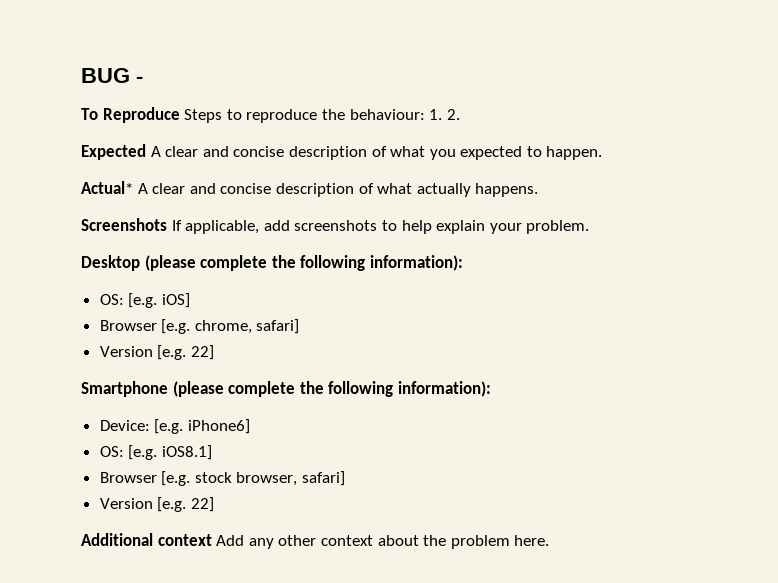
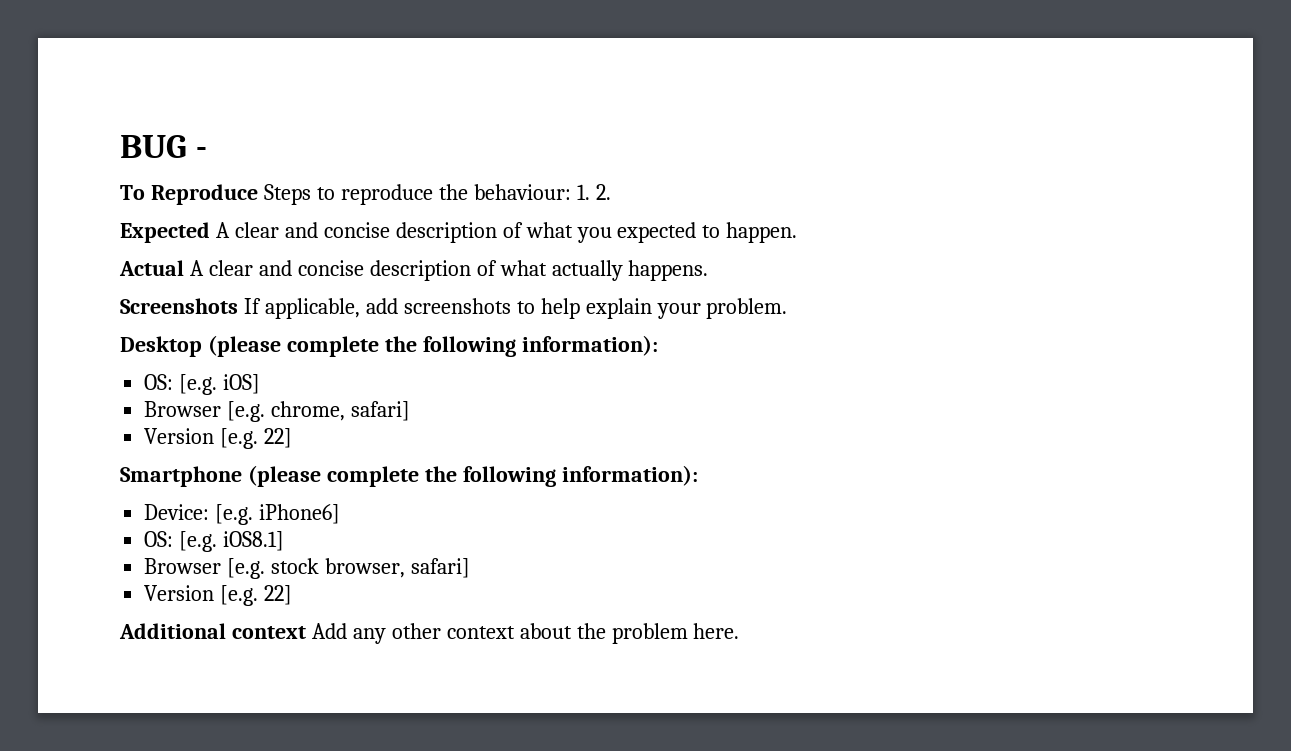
- Actual* A clear and concise description of what actually happens.
+ Actual A clear and concise description of what actually happens.

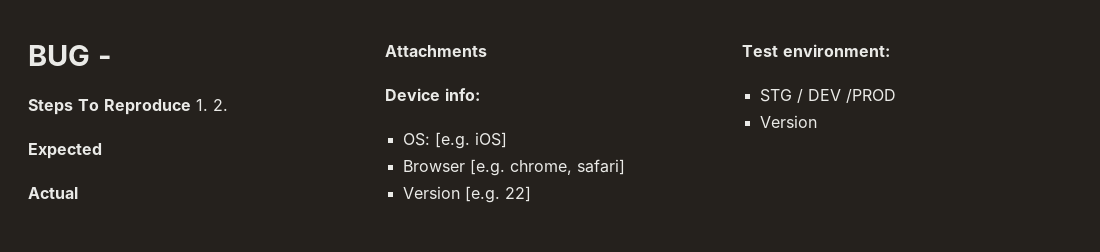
- To Reproduce Steps to reproduce the behaviour: 1. 2.
- Expected A clear and concise description of what you expected to happen.
- Actual A clear and concise description of what actually happens.
- Screenshots If applicable, add screenshots to help explain your problem.
- Desktop (please complete the following information):
+ Steps To Reproduce 1. 2.
+ Expected
+ Actual
+ Attachments
+ Device info:
- Smartphone (please complete the following information):
- Device: [e.g. iPhone6]
- OS: [e.g. iOS8.1]
- Browser [e.g. stock browser, safari]
- Version [e.g. 22]
- Additional context Add any other context about the problem here.
+ Test environment:
+ STG / DEV /PROD
+ Version

